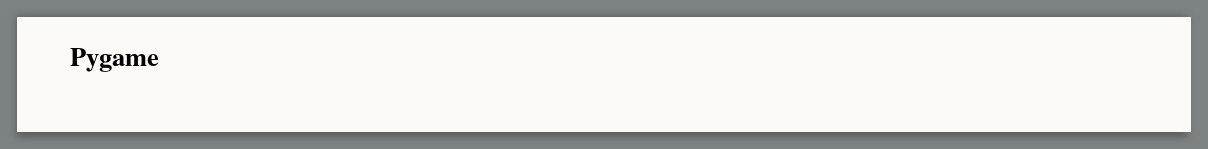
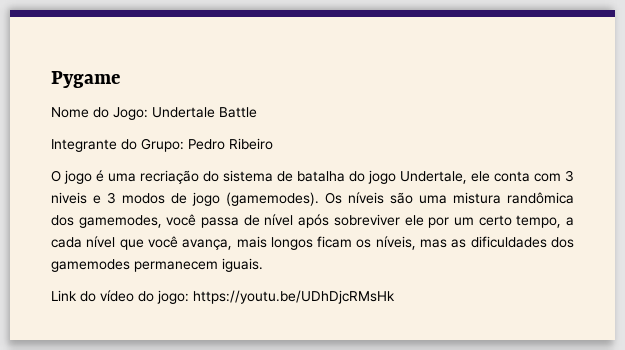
+ Nome do Jogo: Undertale Battle
+ Integrante do Grupo: Pedro Ribeiro
+ O jogo é uma recriação do sistema de batalha do jogo Undertale, ele conta com 3 niveis e 3 modos de jogo (gamemodes). Os níveis são uma mistura randômica dos gamemodes, você passa de nível após sobreviver ele por um certo tempo, a cada nível que você avança, mais longos ficam os níveis, mas as dificuldades dos gamemodes permanecem iguais.
+ Link do vídeo do jogo: https://youtu.be/UDhDjcRMsHk

